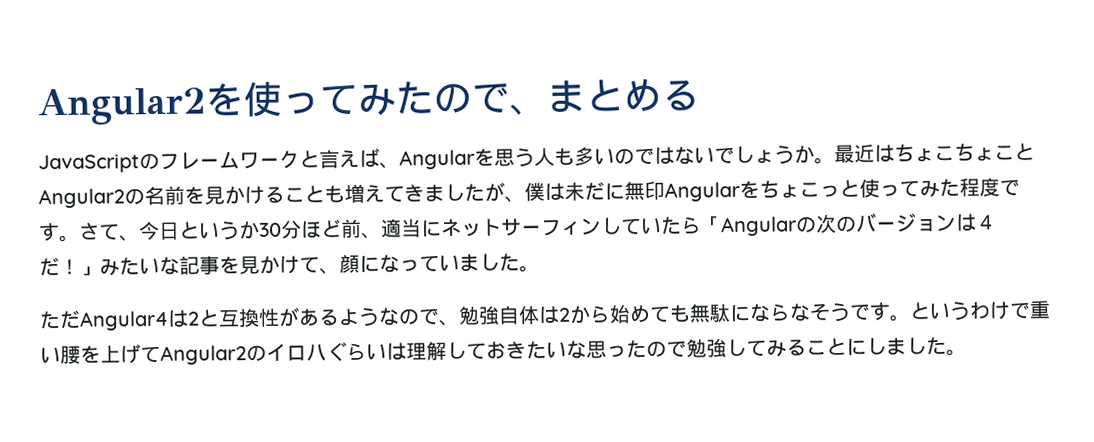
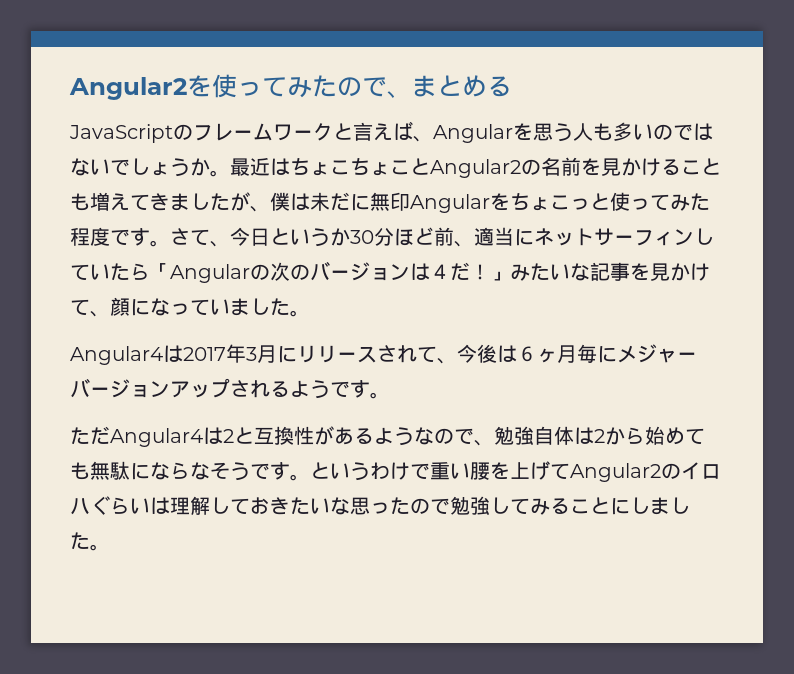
+ Angular4は2017年3月にリリースされて、今後は６ヶ月毎にメジャーバージョンアップされるようです。

